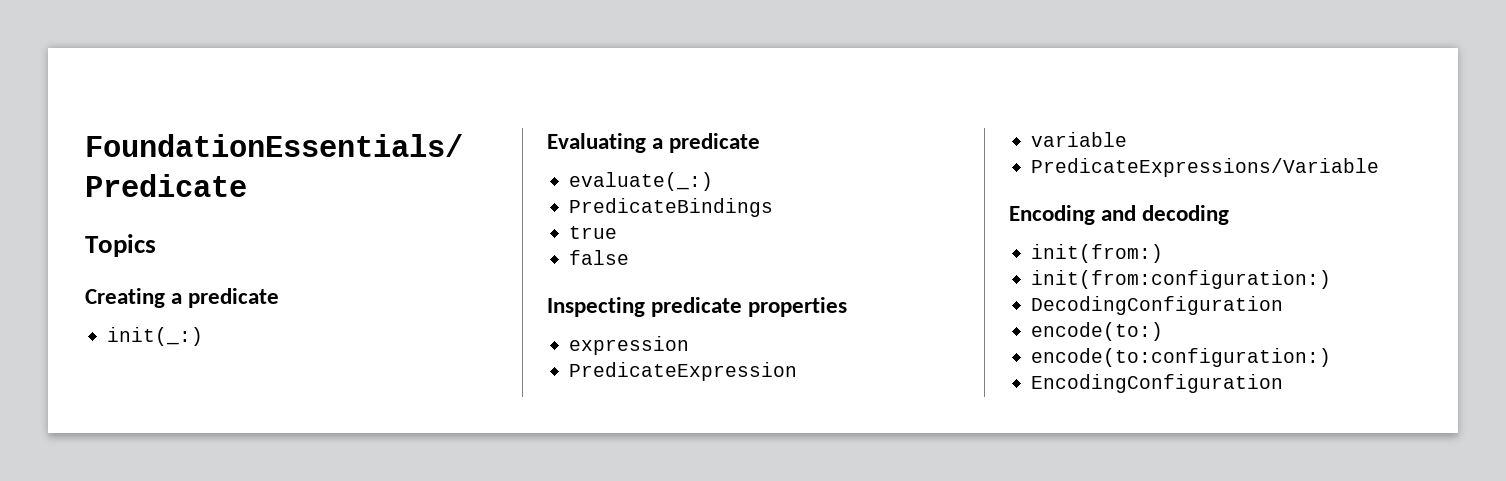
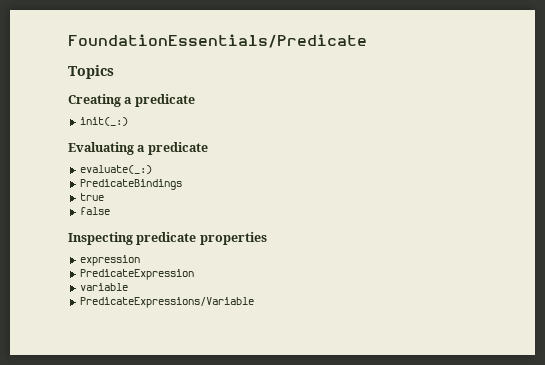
- Encoding and decoding
- init(from:)
- init(from:configuration:)
- DecodingConfiguration
- encode(to:)
- encode(to:configuration:)
- EncodingConfiguration

